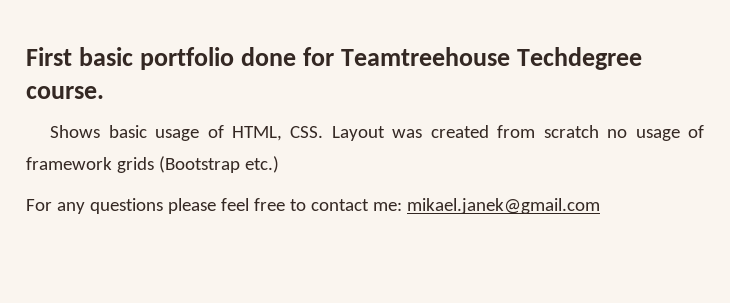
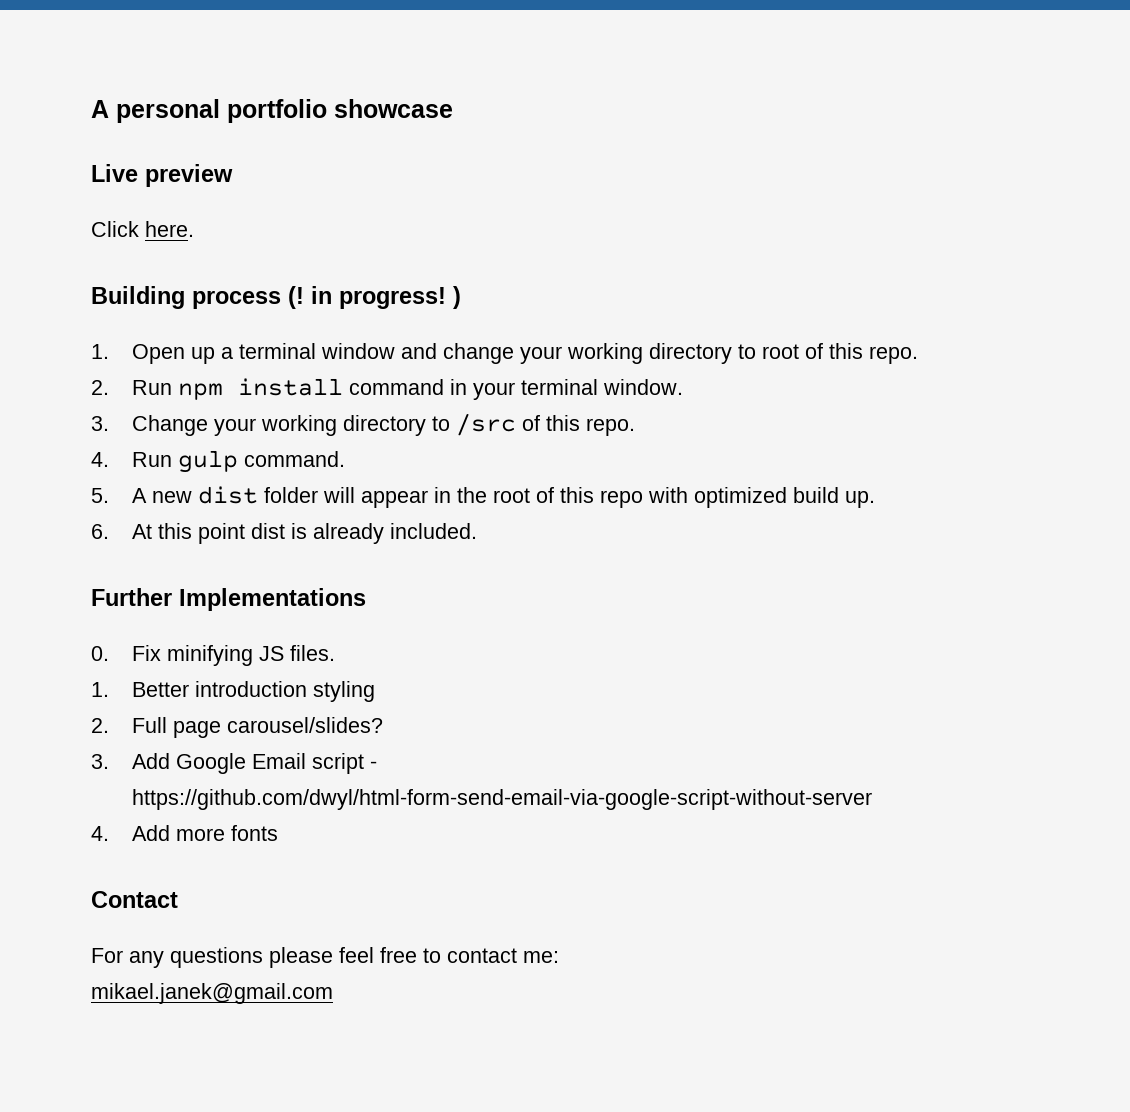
- First basic portfolio done for Teamtreehouse Techdegree course.
- Shows basic usage of HTML, CSS. Layout was created from scratch no usage of framework grids (Bootstrap etc.)
+ A personal portfolio showcase
+ Live preview
+ Click here.
+ Building process (! in progress! )
+ 1. Open up a terminal window and change your working directory to root of this repo.
+ 2. Run npm install command in your terminal window.
+ 3. Change your working directory to /src of this repo.
+ 4. Run gulp command.
+ 5. A new dist folder will appear in the root of this repo with optimized build up.
+ 6. At this point dist is already included.
+ Further Implementations
+ 0. Fix minifying JS files.
+ 1. Better introduction styling
+ 2. Full page carousel/slides?
+ 3. Add Google Email script - https://github.com/dwyl/html-form-send-email-via-google-script-without-server
+ 4. Add more fonts
+ Contact
- For any questions please feel free to contact me: mikael.janek@gmail.com
+ For any questions please feel free to contact me:
+ mikael.janek@gmail.com

